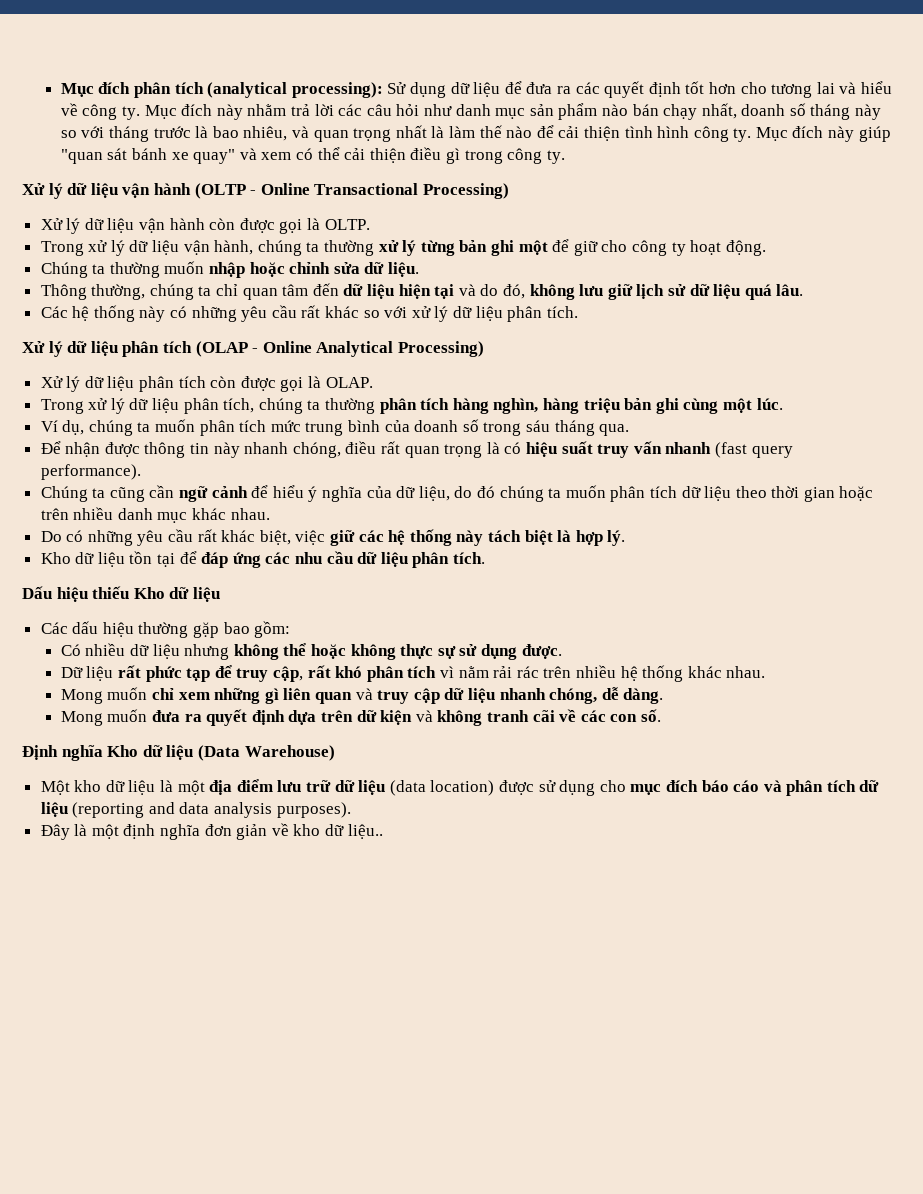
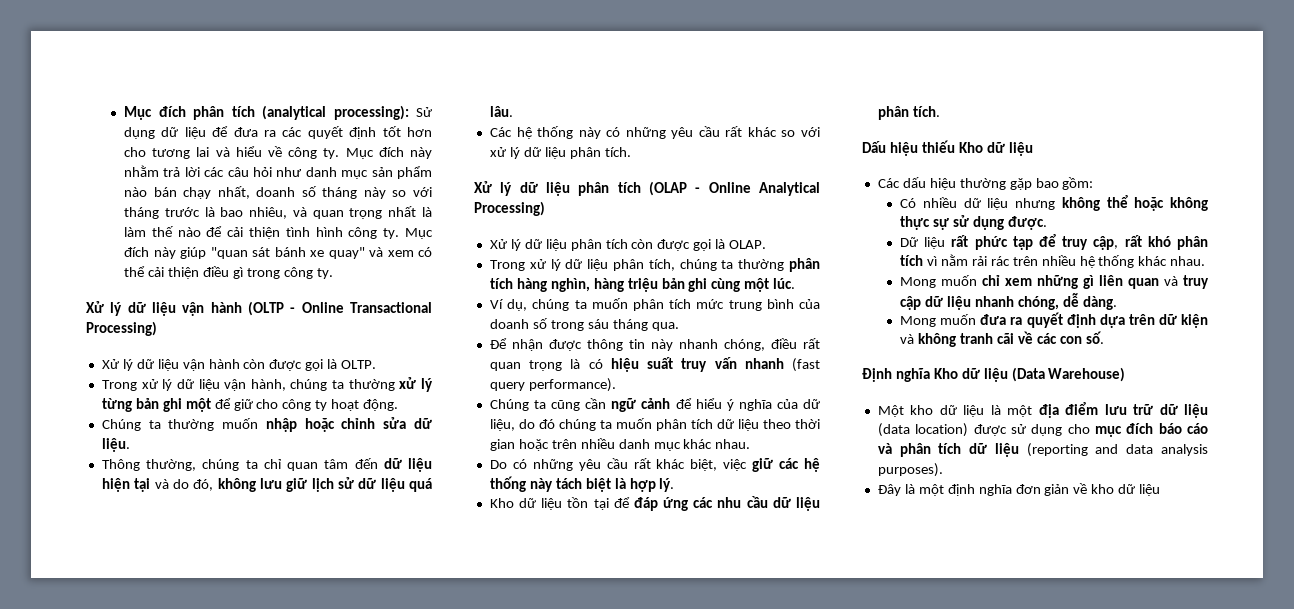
- Đây là một định nghĩa đơn giản về kho dữ liệu..
+ Đây là một định nghĩa đơn giản về kho dữ liệu

